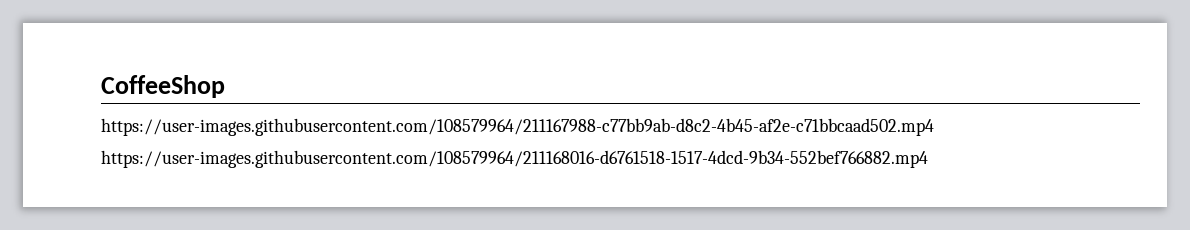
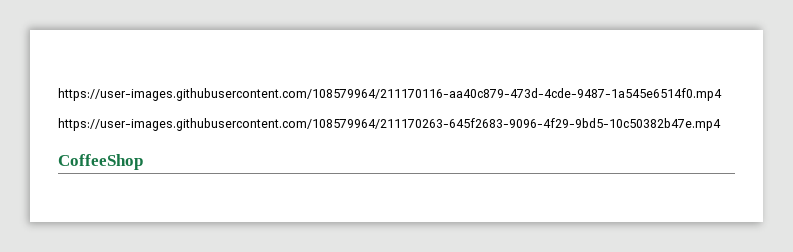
+ https://user-images.githubusercontent.com/108579964/211170116-aa40c879-473d-4cde-9487-1a545e6514f0.mp4
+ https://user-images.githubusercontent.com/108579964/211170263-645f2683-9096-4f29-9bd5-10c50382b47e.mp4
- https://user-images.githubusercontent.com/108579964/211167988-c77bb9ab-d8c2-4b45-af2e-c71bbcaad502.mp4
- https://user-images.githubusercontent.com/108579964/211168016-d6761518-1517-4dcd-9b34-552bef766882.mp4

